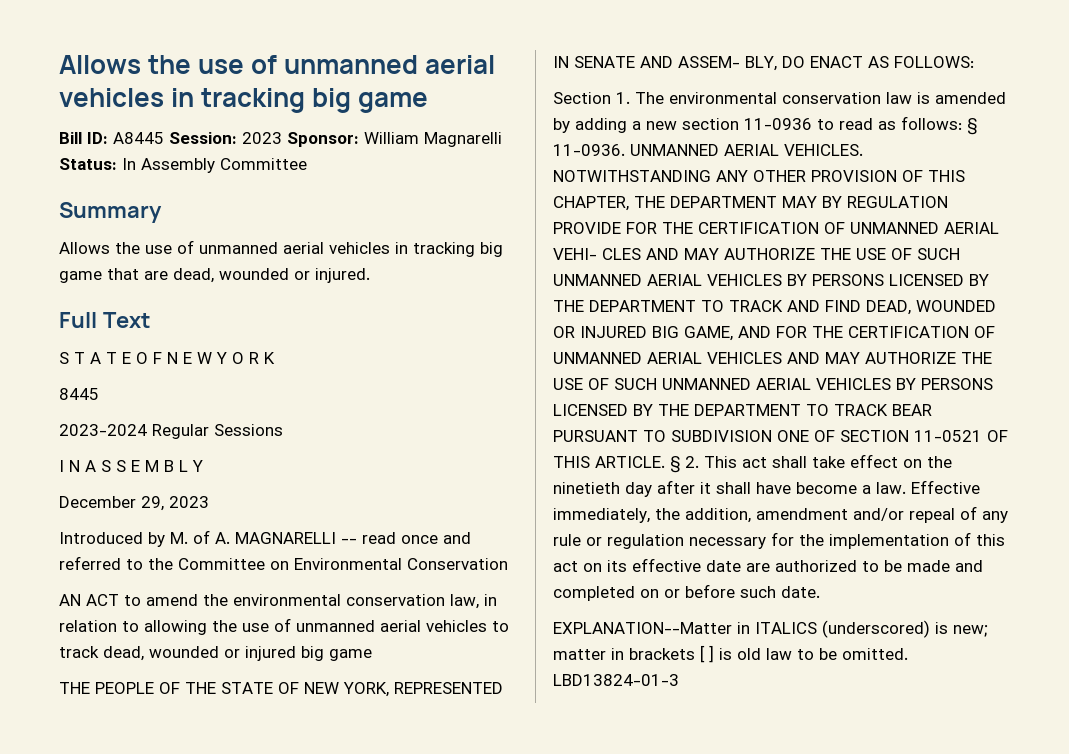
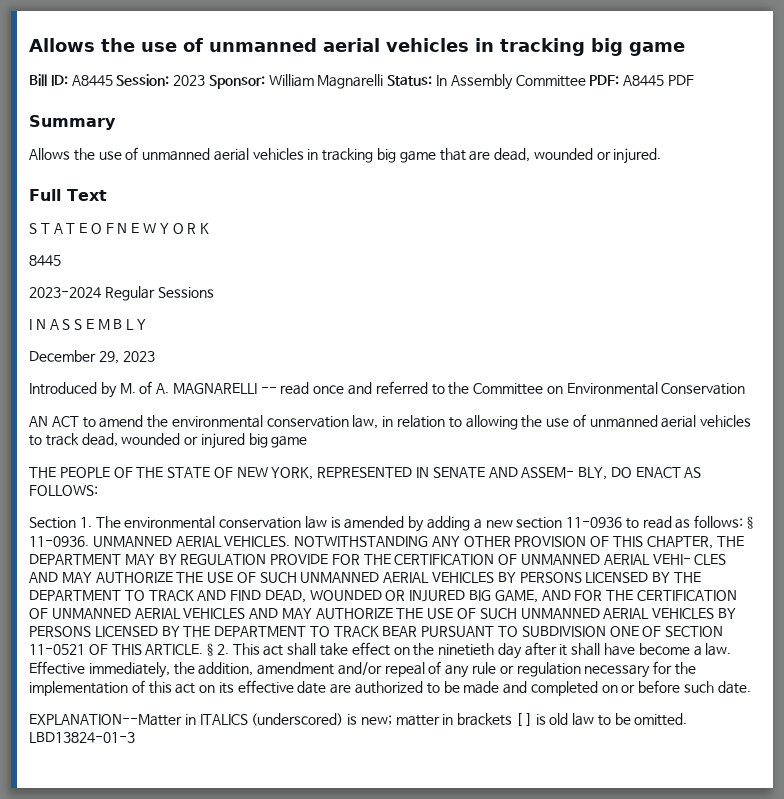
- Bill ID: A8445 Session: 2023 Sponsor: William Magnarelli Status: In Assembly Committee
+ Bill ID: A8445 Session: 2023 Sponsor: William Magnarelli Status: In Assembly Committee PDF: A8445 PDF

